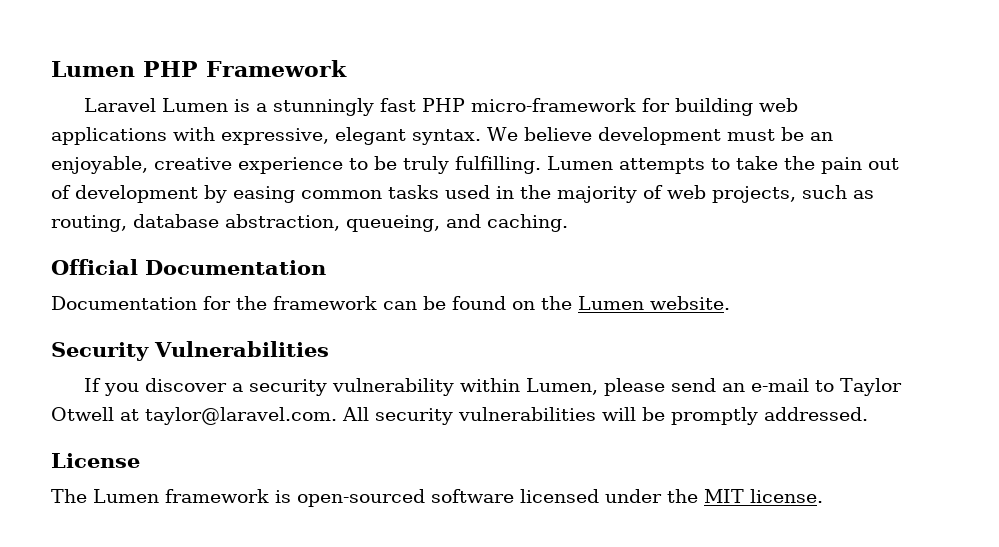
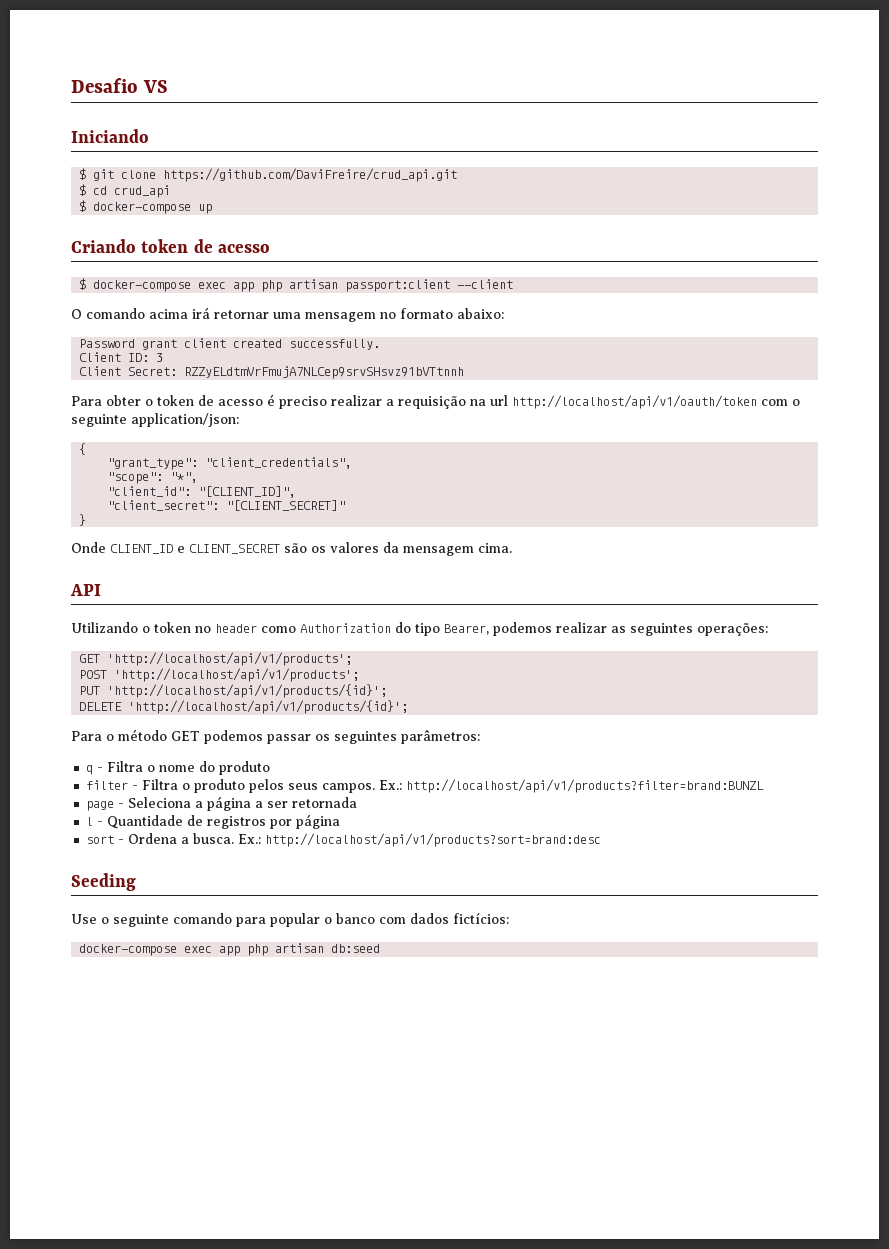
- Lumen PHP Framework
- Laravel Lumen is a stunningly fast PHP micro-framework for building web applications with expressive, elegant syntax. We believe development must be an enjoyable, creative experience to be truly fulfilling. Lumen attempts to take the pain out of development by easing common tasks used in the majority of web projects, such as routing, database abstraction, queueing, and caching.
- Official Documentation
- Documentation for the framework can be found on the Lumen website.
- Security Vulnerabilities
- If you discover a security vulnerability within Lumen, please send an e-mail to Taylor Otwell at taylor@laravel.com. All security vulnerabilities will be promptly addressed.
- License
- The Lumen framework is open-sourced software licensed under the MIT license.
+ Desafio VS
+ Iniciando
+ $ git clone https://github.com/DaviFreire/crud_api.git
+ $ cd crud_api
+ $ docker-compose up
+ Criando token de acesso
+ $ docker-compose exec app php artisan passport:client --client
+ O comando acima irá retornar uma mensagem no formato abaixo:
+ Password grant client created successfully.
+ Client ID: 3
+ Client Secret: RZZyELdtmVrFmujA7NLCep9srvSHsvz91bVTtnnh
+ Para obter o token de acesso é preciso realizar a requisição na url http://localhost/api/v1/oauth/token com o seguinte application/json:
+ {
+ "grant_type": "client_credentials",
+ "scope": "*",
+ "client_id": "[CLIENT_ID]",
+ "client_secret": "[CLIENT_SECRET]"
+ }
+ Onde CLIENT_ID e CLIENT_SECRET são os valores da mensagem cima.
+ API
+ Utilizando o token no header como Authorization do tipo Bearer, podemos realizar as seguintes operações:
+ GET 'http://localhost/api/v1/products';
+ POST 'http://localhost/api/v1/products';
+ PUT 'http://localhost/api/v1/products/{id}';
+ DELETE 'http://localhost/api/v1/products/{id}';
+ Para o método GET podemos passar os seguintes parâmetros:
+ q - Filtra o nome do produto
+ filter - Filtra o produto pelos seus campos. Ex.: http://localhost/api/v1/products?filter=brand:BUNZL
+ page - Seleciona a página a ser retornada
+ l - Quantidade de registros por página
+ sort - Ordena a busca. Ex.: http://localhost/api/v1/products?sort=brand:desc
+ Seeding
+ Use o seguinte comando para popular o banco com dados fictícios:
+ docker-compose exec app php artisan db:seed

